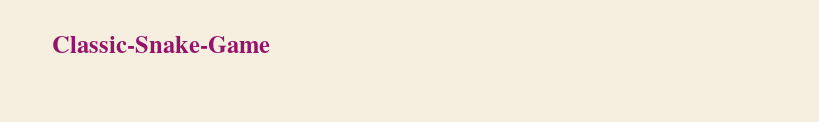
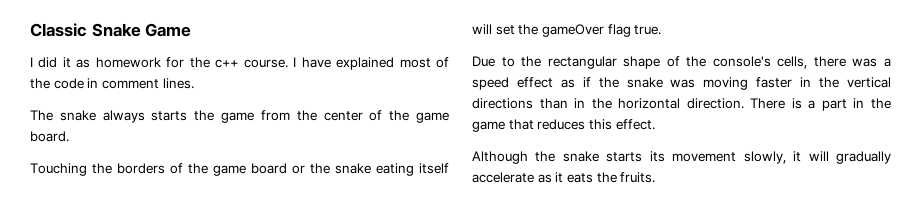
- Classic-Snake-Game
+ Classic Snake Game
+ I did it as homework for the c++ course. I have explained most of the code in comment lines.
+ The snake always starts the game from the center of the game board.
+ Touching the borders of the game board or the snake eating itself will set the gameOver flag true.
+ Due to the rectangular shape of the console's cells, there was a speed effect as if the snake was moving faster in the vertical directions than in the horizontal direction. There is a part in the game that reduces this effect.
+ Although the snake starts its movement slowly, it will gradually accelerate as it eats the fruits.

